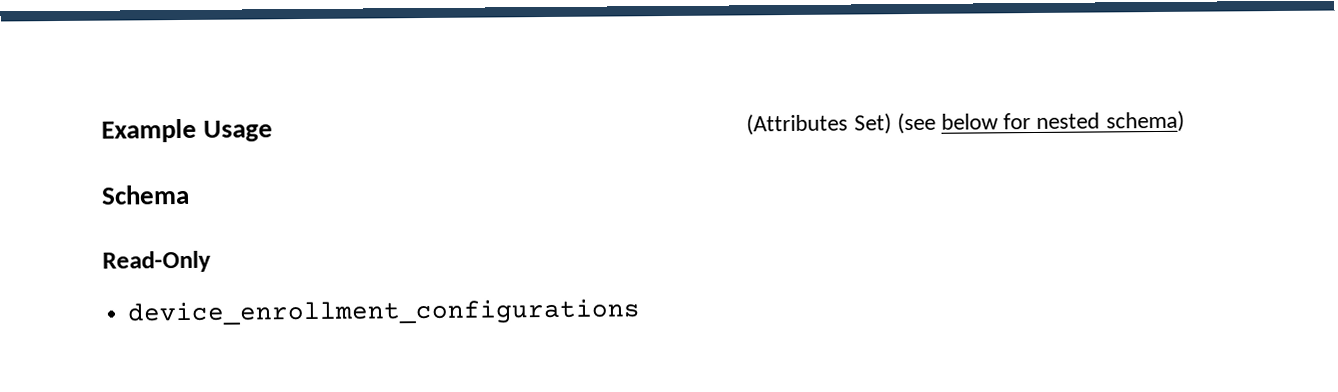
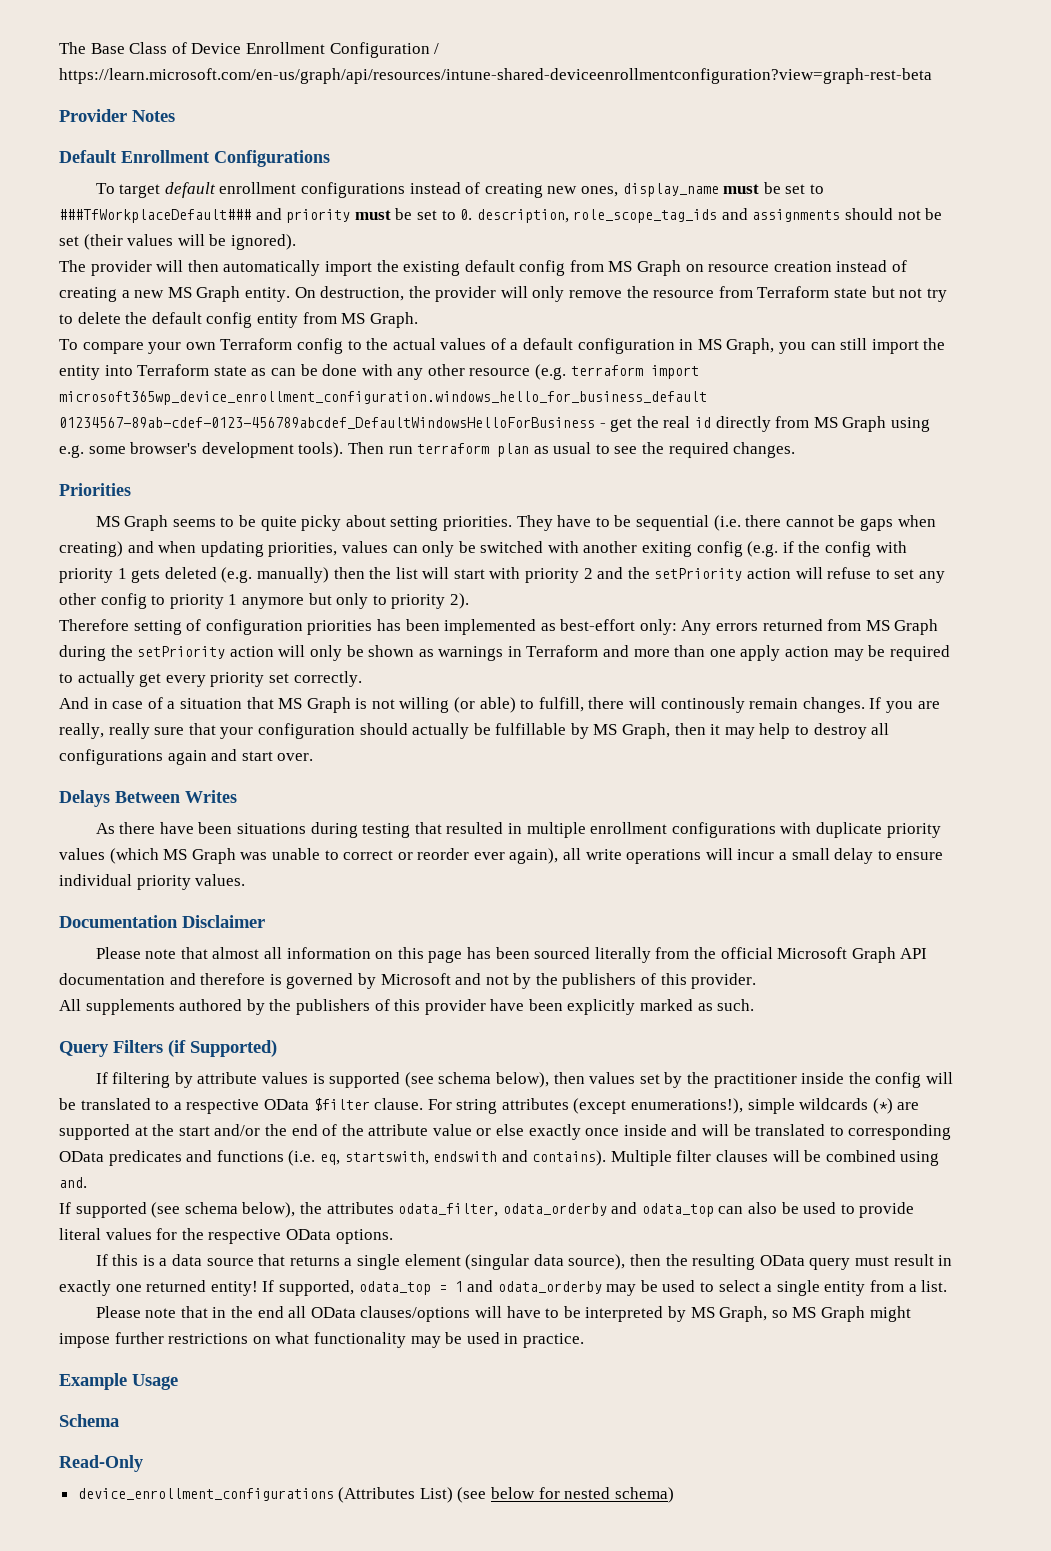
+ The Base Class of Device Enrollment Configuration / https://learn.microsoft.com/en-us/graph/api/resources/intune-shared-deviceenrollmentconfiguration?view=graph-rest-beta
+ Provider Notes
+ Default Enrollment Configurations
+ To target default enrollment configurations instead of creating new ones, display_name must be set to ###TfWorkplaceDefault### and priority must be set to 0. description, role_scope_tag_ids and assignments should not be set (their values will be ignored).
+ The provider will then automatically import the existing default config from MS Graph on resource creation instead of creating a new MS Graph entity. On destruction, the provider will only remove the resource from Terraform state but not try to delete the default config entity from MS Graph.
+ To compare your own Terraform config to the actual values of a default configuration in MS Graph, you can still import the entity into Terraform state as can be done with any other resource (e.g. terraform import microsoft365wp_device_enrollment_configuration.windows_hello_for_business_default 01234567-89ab-cdef-0123-456789abcdef_DefaultWindowsHelloForBusiness - get the real id directly from MS Graph using e.g. some browser's development tools). Then run terraform plan as usual to see the required changes.
+ Priorities
+ MS Graph seems to be quite picky about setting priorities. They have to be sequential (i.e. there cannot be gaps when creating) and when updating priorities, values can only be switched with another exiting config (e.g. if the config with priority 1 gets deleted (e.g. manually) then the list will start with priority 2 and the setPriority action will refuse to set any other config to priority 1 anymore but only to priority 2).
+ Therefore setting of configuration priorities has been implemented as best-effort only: Any errors returned from MS Graph during the setPriority action will only be shown as warnings in Terraform and more than one apply action may be required to actually get every priority set correctly.
+ And in case of a situation that MS Graph is not willing (or able) to fulfill, there will continously remain changes. If you are really, really sure that your configuration should actually be fulfillable by MS Graph, then it may help to destroy all configurations again and start over.
+ Delays Between Writes
+ As there have been situations during testing that resulted in multiple enrollment configurations with duplicate priority values (which MS Graph was unable to correct or reorder ever again), all write operations will incur a small delay to ensure individual priority values.
+ Documentation Disclaimer
+ Please note that almost all information on this page has been sourced literally from the official Microsoft Graph API documentation and therefore is governed by Microsoft and not by the publishers of this provider.
+ All supplements authored by the publishers of this provider have been explicitly marked as such.
+ Query Filters (if Supported)
+ If filtering by attribute values is supported (see schema below), then values set by the practitioner inside the config will be translated to a respective OData $filter clause. For string attributes (except enumerations!), simple wildcards (*) are supported at the start and/or the end of the attribute value or else exactly once inside and will be translated to corresponding OData predicates and functions (i.e. eq, startswith, endswith and contains). Multiple filter clauses will be combined using and.
+ If supported (see schema below), the attributes odata_filter, odata_orderby and odata_top can also be used to provide literal values for the respective OData options.
+ If this is a data source that returns a single element (singular data source), then the resulting OData query must result in exactly one returned entity! If supported, odata_top = 1 and odata_orderby may be used to select a single entity from a list.
+ Please note that in the end all OData clauses/options will have to be interpreted by MS Graph, so MS Graph might impose further restrictions on what functionality may be used in practice.
- device_enrollment_configurations (Attributes Set) (see below for nested schema)
+ device_enrollment_configurations (Attributes List) (see below for nested schema)

